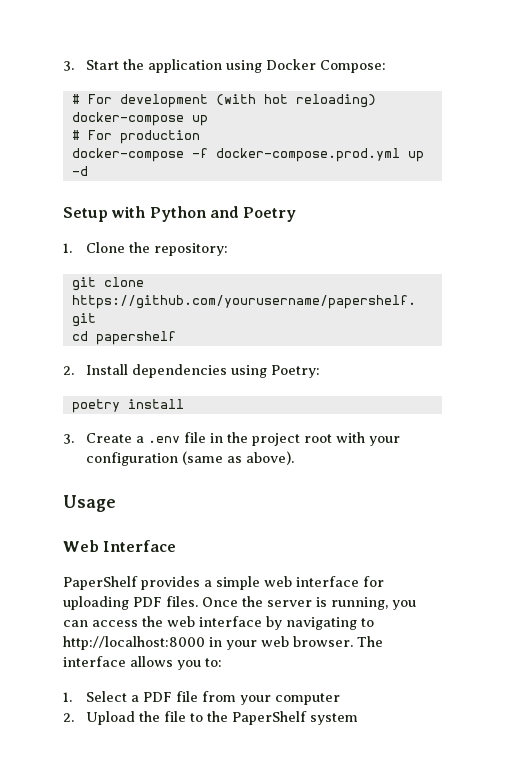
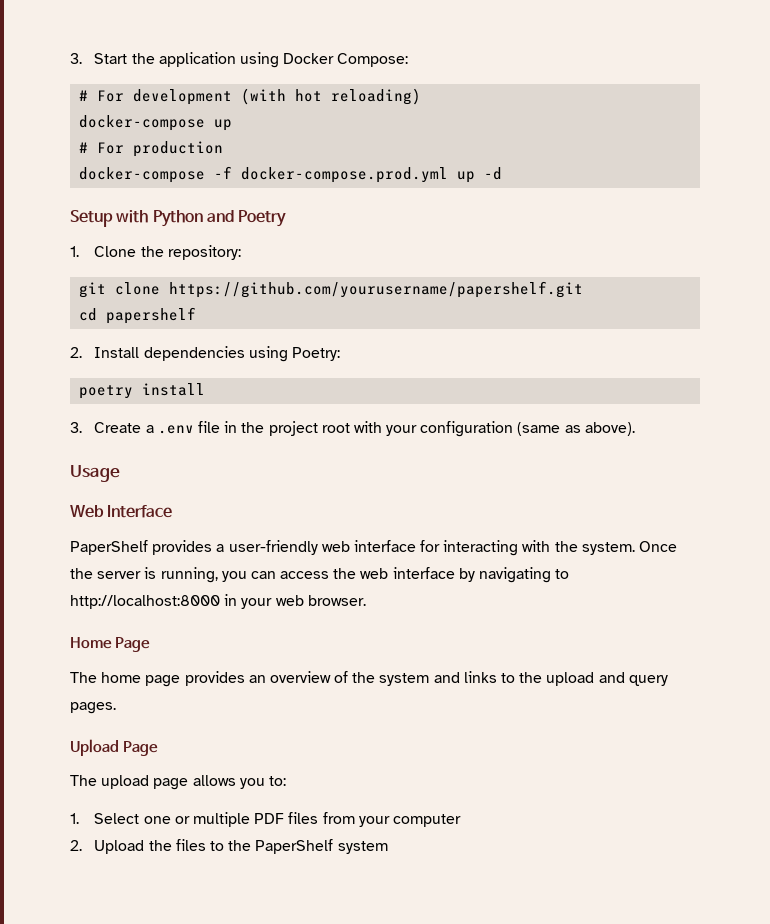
- PaperShelf provides a simple web interface for uploading PDF files.
+ PaperShelf provides a user-friendly web interface for interacting with the system.
- Once the server is running, you can access the web interface by navigating to http://localhost:8000 in your web browser. The interface allows you to:
+ Once the server is running, you can access the web interface by navigating to http://localhost:8000 in your web browser.
+ Home Page
+ The home page provides an overview of the system and links to the upload and query pages.
+ Upload Page
+ The upload page allows you to:
- 1. Select a PDF file from your computer
+ 1. Select one or multiple PDF files from your computer
- 2. Upload the file to the PaperShelf system
+ 2. Upload the files to the PaperShelf system

